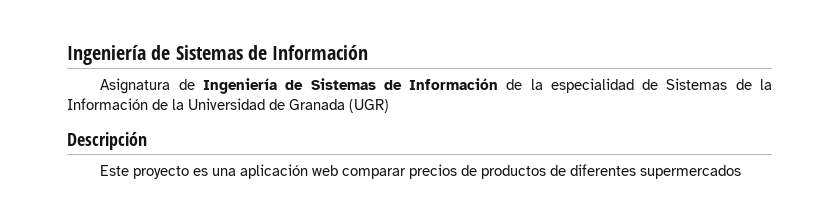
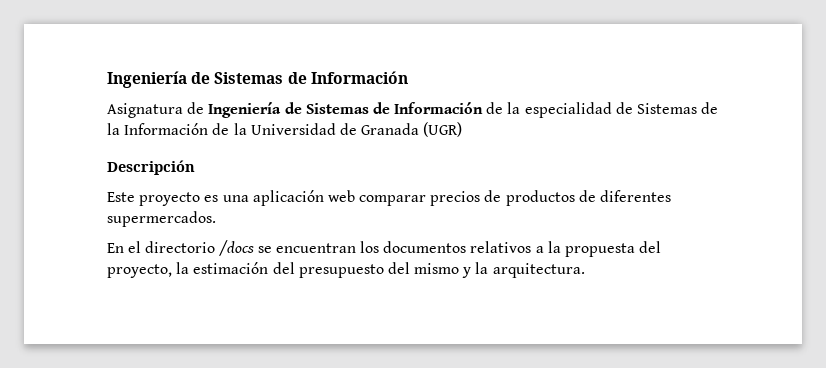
- Este proyecto es una aplicación web comparar precios de productos de diferentes supermercados
+ Este proyecto es una aplicación web comparar precios de productos de diferentes supermercados.
+ En el directorio /docs se encuentran los documentos relativos a la propuesta del proyecto, la estimación del presupuesto del mismo y la arquitectura.

